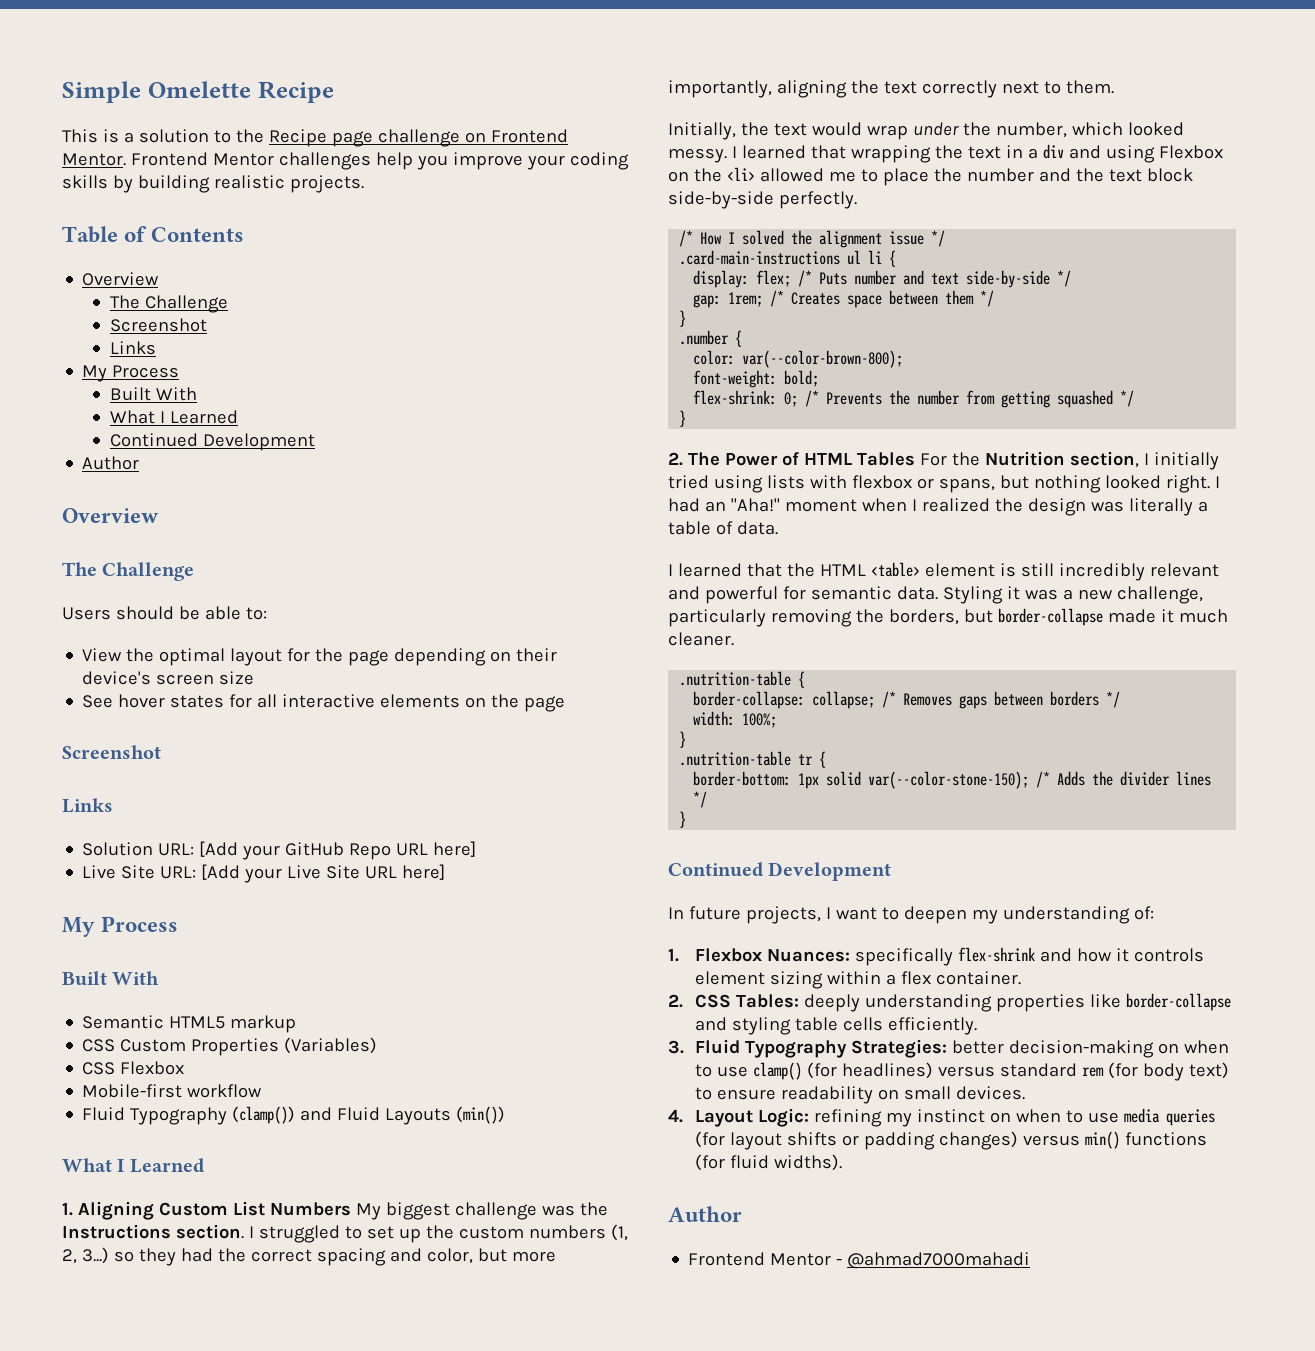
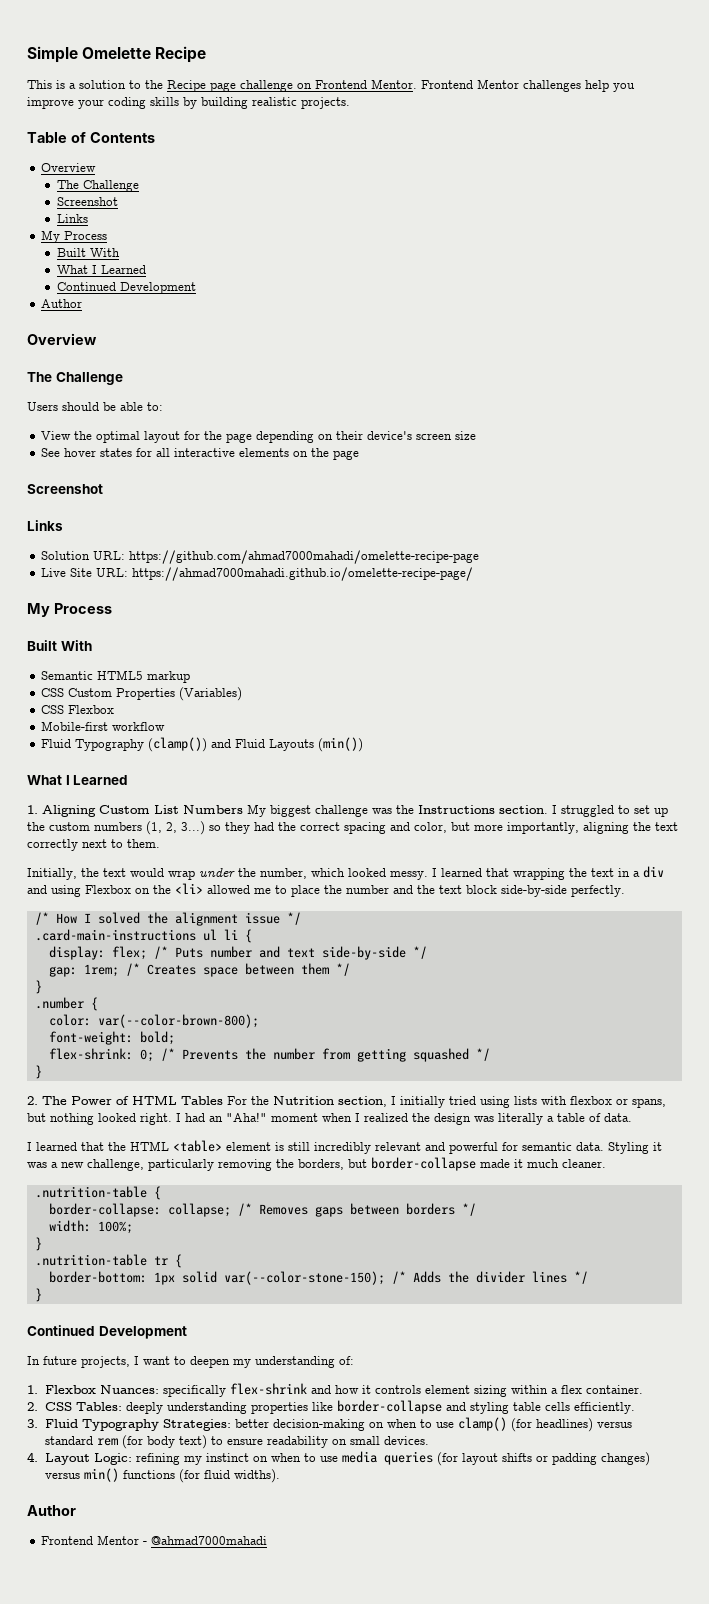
- Solution URL: [Add your GitHub Repo URL here]
- Live Site URL: [Add your Live Site URL here]
+ Solution URL: https://github.com/ahmad7000mahadi/omelette-recipe-page
+ Live Site URL: https://ahmad7000mahadi.github.io/omelette-recipe-page/

